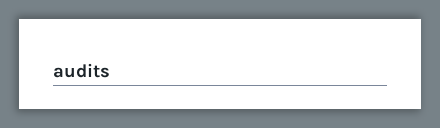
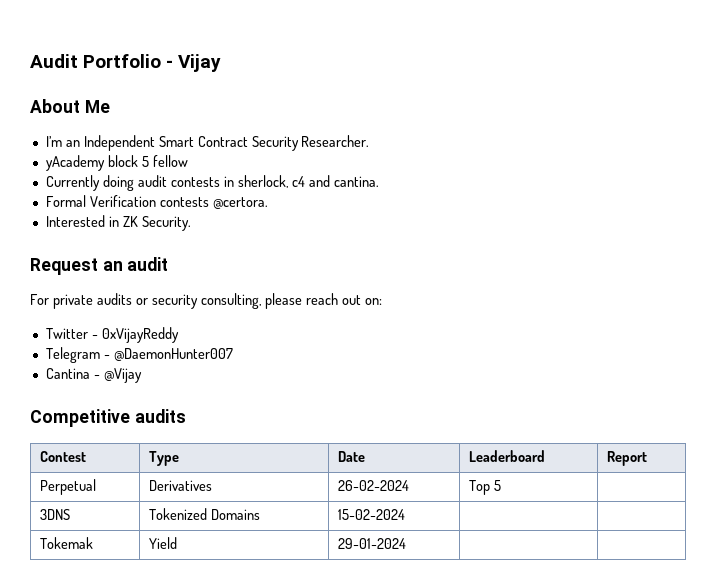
- audits
+ Audit Portfolio - Vijay
+ About Me
+ I’m an Independent Smart Contract Security Researcher.
+ yAcademy block 5 fellow
+ Currently doing audit contests in sherlock, c4 and cantina.
+ Formal Verification contests @certora.
+ Interested in ZK Security.
+ Request an audit
+ For private audits or security consulting, please reach out on:
+ Twitter - 0xVijayReddy
+ Telegram - @DaemonHunter007
+ Cantina - @Vijay
+ Competitive audits
+ Contest | Type | Date | Leaderboard | Report
+ Perpetual | Derivatives | 26-02-2024 | Top 5 |
+ 3DNS | Tokenized Domains | 15-02-2024 | |
+ Tokemak | Yield | 29-01-2024 | |

